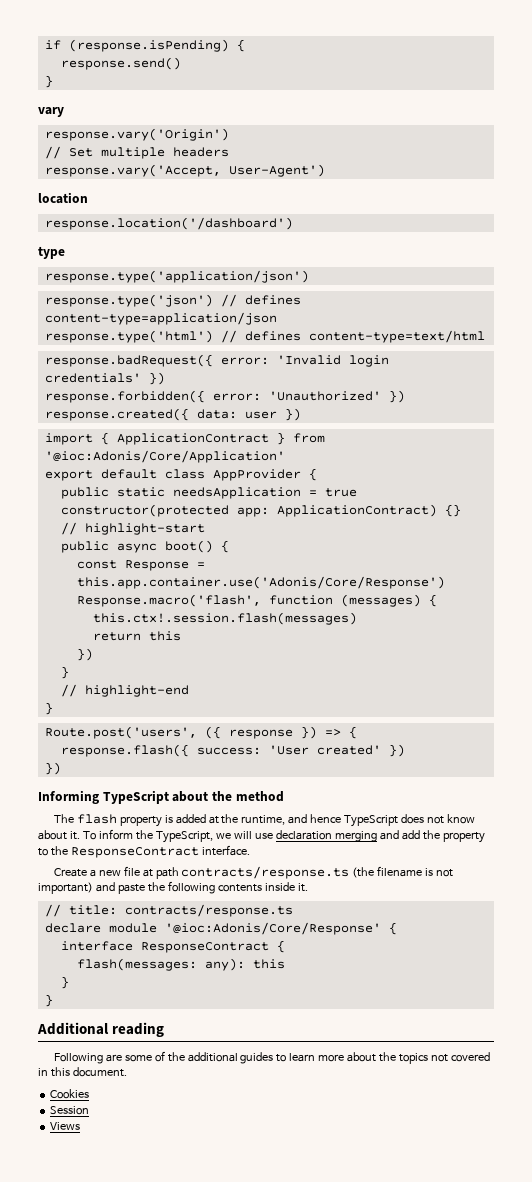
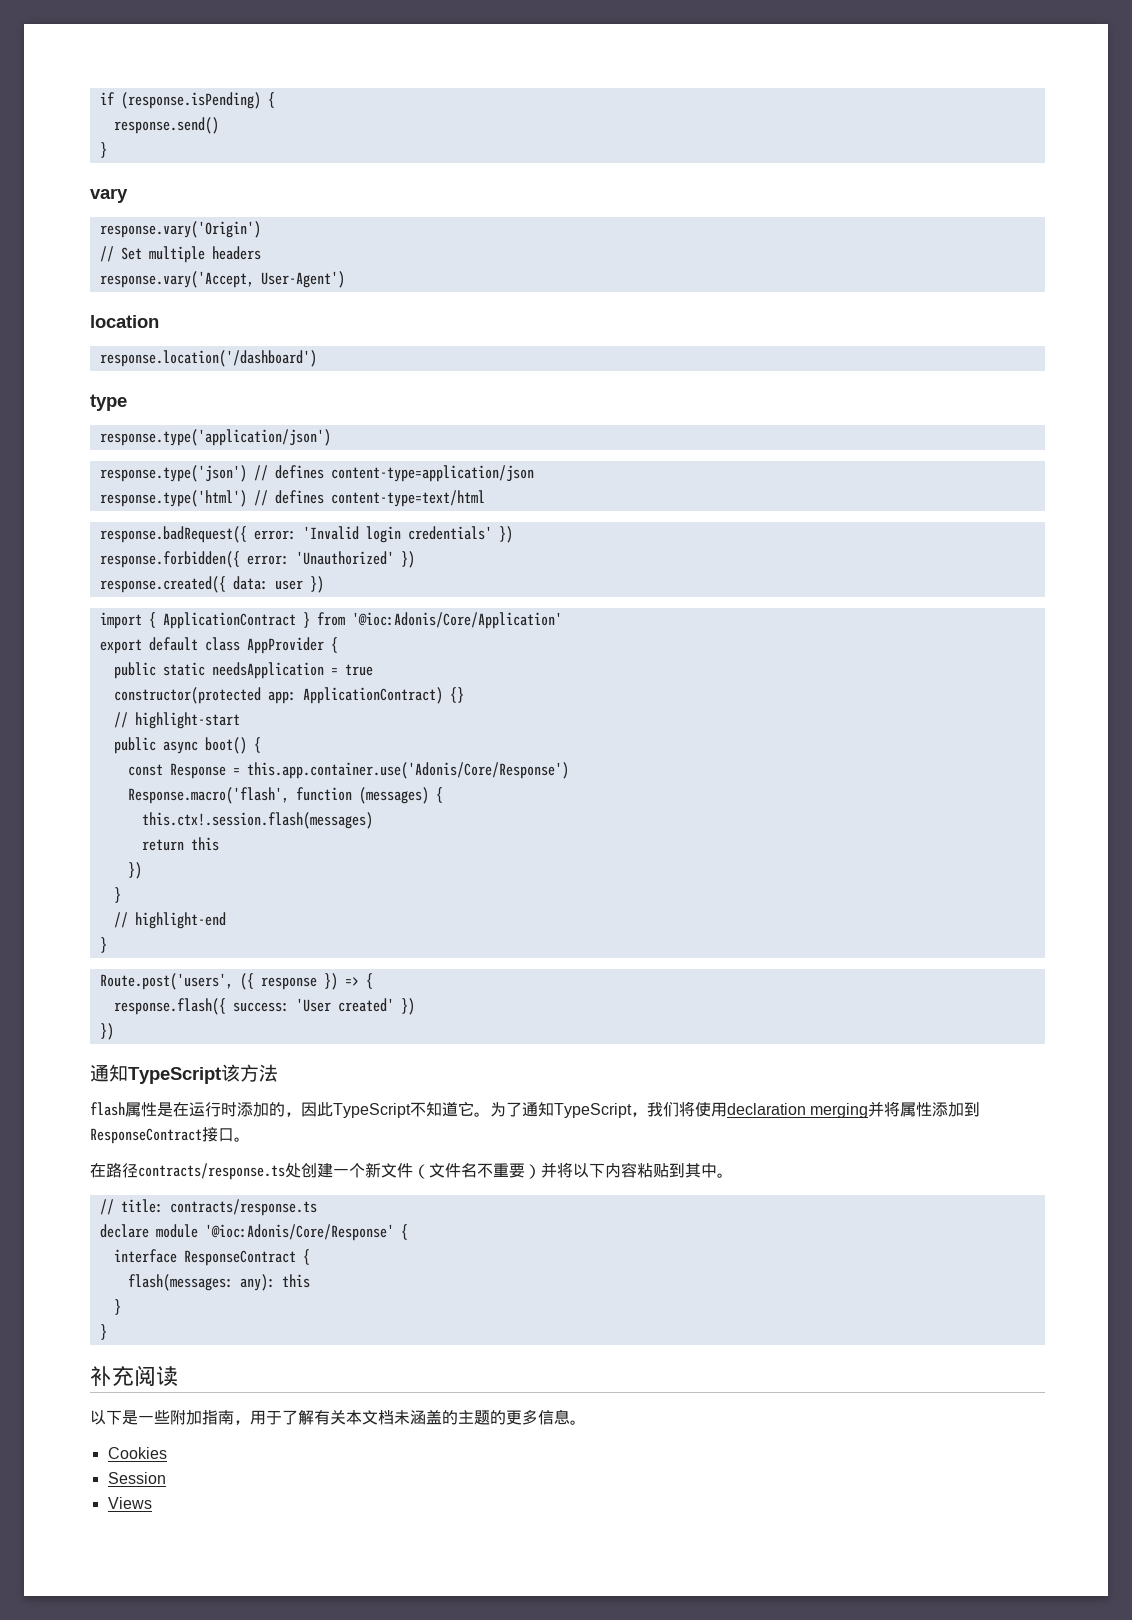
- Informing TypeScript about the method
- The flash property is added at the runtime, and hence TypeScript does not know about it. To inform the TypeScript, we will use declaration merging and add the property to the ResponseContract interface.
- Create a new file at path contracts/response.ts (the filename is not important) and paste the following contents inside it.
+ 通知TypeScript该方法
+ flash属性是在运行时添加的，因此TypeScript不知道它。为了通知TypeScript，我们将使用declaration merging并将属性添加到ResponseContract接口。
+ 在路径contracts/response.ts处创建一个新文件（文件名不重要）并将以下内容粘贴到其中。
- Additional reading
- Following are some of the additional guides to learn more about the topics not covered in this document.
+ 补充阅读
+ 以下是一些附加指南，用于了解有关本文档未涵盖的主题的更多信息。

